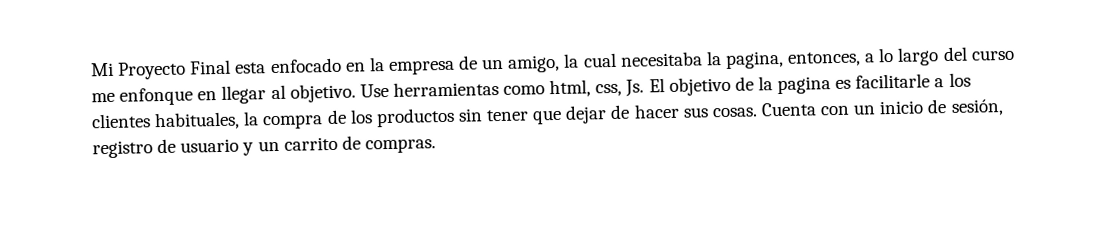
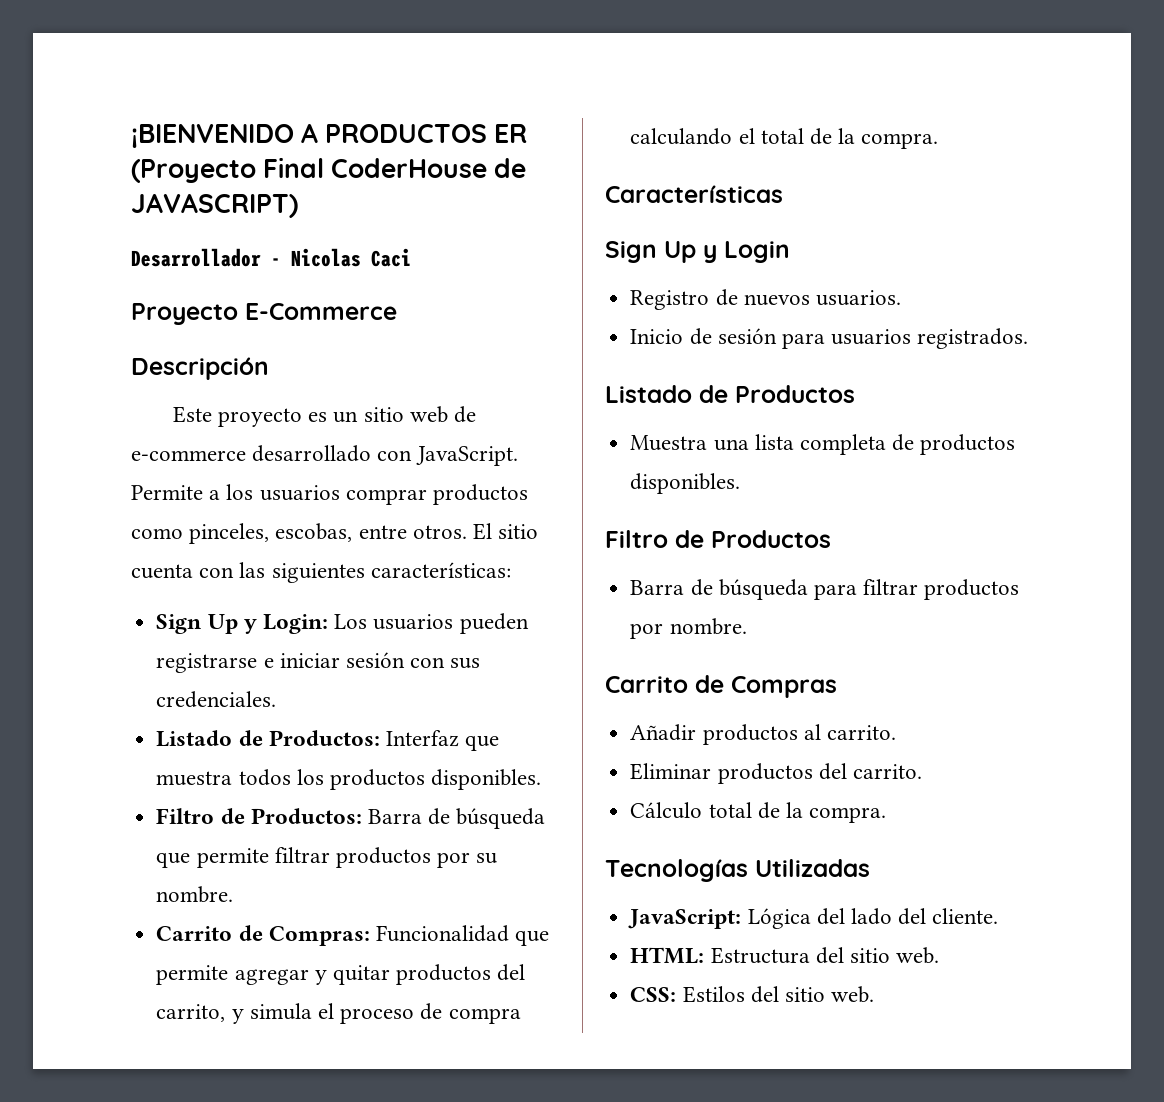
- Mi Proyecto Final esta enfocado en la empresa de un amigo, la cual necesitaba la pagina, entonces, a lo largo del curso me enfonque en llegar al objetivo. Use herramientas como html, css, Js. El objetivo de la pagina es facilitarle a los clientes habituales, la compra de los productos sin tener que dejar de hacer sus cosas. Cuenta con un inicio de sesión, registro de usuario y un carrito de compras.
+ ¡BIENVENIDO A PRODUCTOS ER (Proyecto Final CoderHouse de JAVASCRIPT)
+ Desarrollador - Nicolas Caci
+ Proyecto E-Commerce
+ Descripción
+ Este proyecto es un sitio web de e-commerce desarrollado con JavaScript. Permite a los usuarios comprar productos como pinceles, escobas, entre otros. El sitio cuenta con las siguientes características:
+ Sign Up y Login: Los usuarios pueden registrarse e iniciar sesión con sus credenciales.
+ Listado de Productos: Interfaz que muestra todos los productos disponibles.
+ Filtro de Productos: Barra de búsqueda que permite filtrar productos por su nombre.
+ Carrito de Compras: Funcionalidad que permite agregar y quitar productos del carrito, y simula el proceso de compra calculando el total de la compra.
+ Características
+ Sign Up y Login
+ Registro de nuevos usuarios.
+ Inicio de sesión para usuarios registrados.
+ Listado de Productos
+ Muestra una lista completa de productos disponibles.
+ Filtro de Productos
+ Barra de búsqueda para filtrar productos por nombre.
+ Carrito de Compras
+ Añadir productos al carrito.
+ Eliminar productos del carrito.
+ Cálculo total de la compra.
+ Tecnologías Utilizadas
+ JavaScript: Lógica del lado del cliente.
+ HTML: Estructura del sitio web.
+ CSS: Estilos del sitio web.

